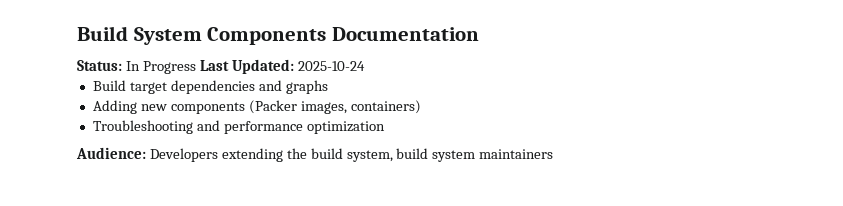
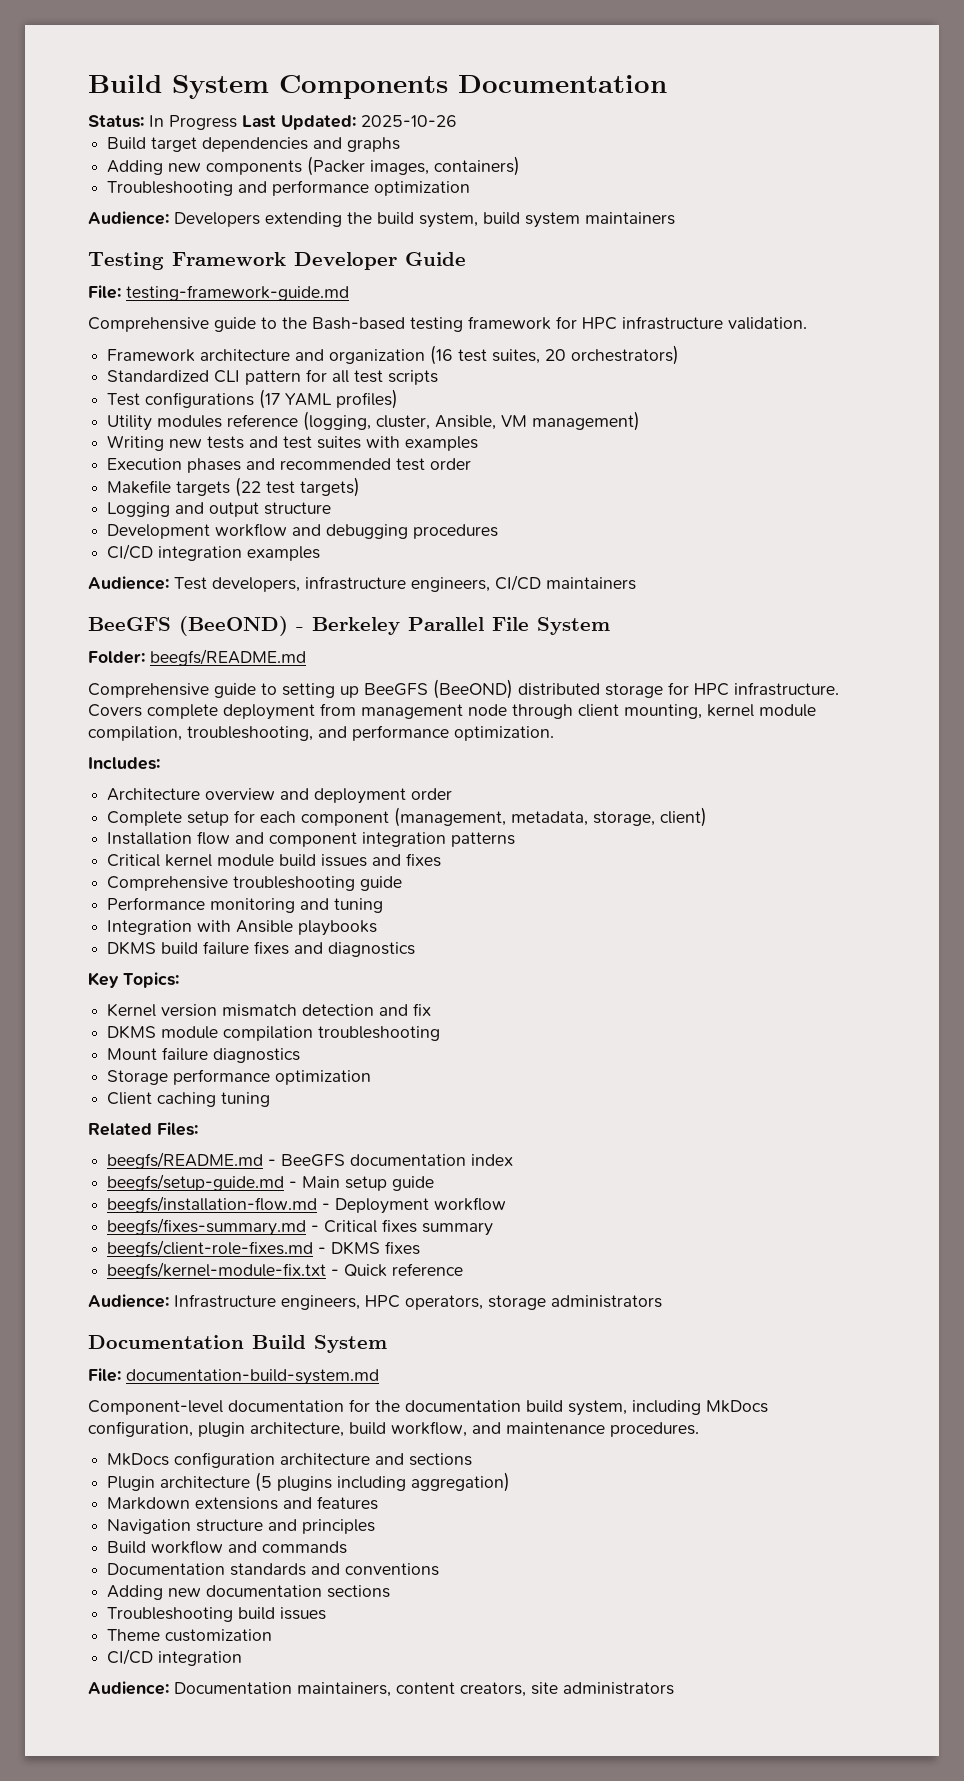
- Status: In Progress Last Updated: 2025-10-24
+ Status: In Progress Last Updated: 2025-10-26
+ Testing Framework Developer Guide
+ File: testing-framework-guide.md
+ Comprehensive guide to the Bash-based testing framework for HPC infrastructure validation.
+ Framework architecture and organization (16 test suites, 20 orchestrators)
+ Standardized CLI pattern for all test scripts
+ Test configurations (17 YAML profiles)
+ Utility modules reference (logging, cluster, Ansible, VM management)
+ Writing new tests and test suites with examples
+ Execution phases and recommended test order
+ Makefile targets (22 test targets)
+ Logging and output structure
+ Development workflow and debugging procedures
+ CI/CD integration examples
+ Audience: Test developers, infrastructure engineers, CI/CD maintainers
+ BeeGFS (BeeOND) - Berkeley Parallel File System
+ Folder: beegfs/README.md
+ Comprehensive guide to setting up BeeGFS (BeeOND) distributed storage for HPC infrastructure. Covers complete deployment from management node through client mounting, kernel module compilation, troubleshooting, and performance optimization.
+ Includes:
+ Architecture overview and deployment order
+ Complete setup for each component (management, metadata, storage, client)
+ Installation flow and component integration patterns
+ Critical kernel module build issues and fixes
+ Comprehensive troubleshooting guide
+ Performance monitoring and tuning
+ Integration with Ansible playbooks
+ DKMS build failure fixes and diagnostics
+ Key Topics:
+ Kernel version mismatch detection and fix
+ DKMS module compilation troubleshooting
+ Mount failure diagnostics
+ Storage performance optimization
+ Client caching tuning
+ Related Files:
+ beegfs/README.md - BeeGFS documentation index
+ beegfs/setup-guide.md - Main setup guide
+ beegfs/installation-flow.md - Deployment workflow
+ beegfs/fixes-summary.md - Critical fixes summary
+ beegfs/client-role-fixes.md - DKMS fixes
+ beegfs/kernel-module-fix.txt - Quick reference
+ Audience: Infrastructure engineers, HPC operators, storage administrators
+ Documentation Build System
+ File: documentation-build-system.md
+ Component-level documentation for the documentation build system, including MkDocs configuration, plugin architecture, build workflow, and maintenance procedures.
+ MkDocs configuration architecture and sections
+ Plugin architecture (5 plugins including aggregation)
+ Markdown extensions and features
+ Navigation structure and principles
+ Build workflow and commands
+ Documentation standards and conventions
+ Adding new documentation sections
+ Troubleshooting build issues
+ Theme customization
+ CI/CD integration
+ Audience: Documentation maintainers, content creators, site administrators

